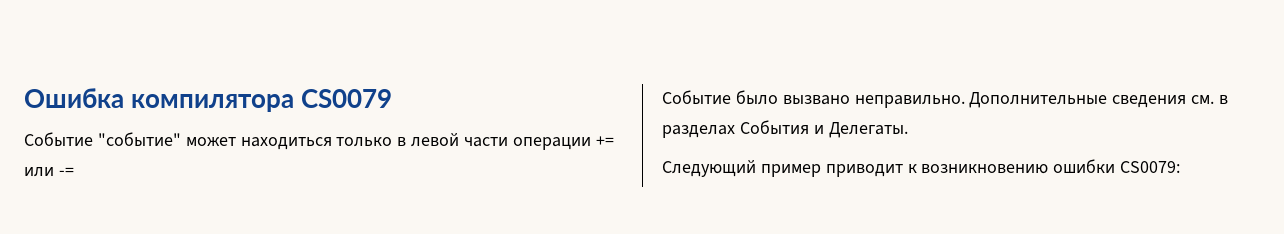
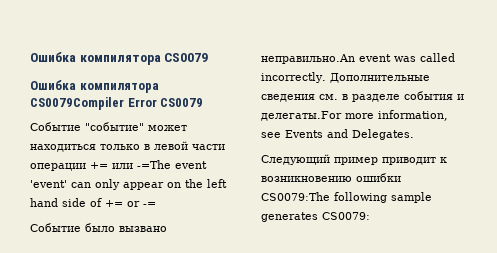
+ Ошибка компилятора CS0079Compiler Error CS0079
- Событие "событие" может находиться только в левой части операции += или -=
- Событие было вызвано неправильно. Дополнительные сведения см. в разделах События и Делегаты.
+ Событие "событие" может находиться только в левой части операции += или -=The event 'event' can only appear on the left hand side of += or -=
+ Событие было вызвано неправильно.An event was called incorrectly. Дополнительные сведения см. в разделе события и делегаты.For more information, see Events and Delegates.
- Следующий пример приводит к возникновению ошибки CS0079:
+ Следующий пример приводит к возникновению ошибки CS0079:The following sample generates CS0079:

